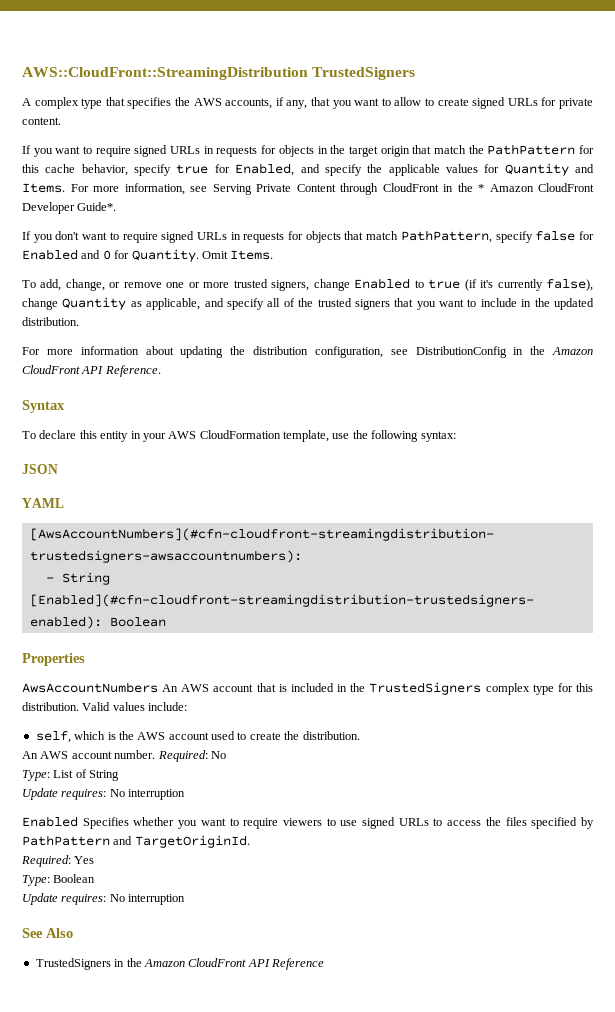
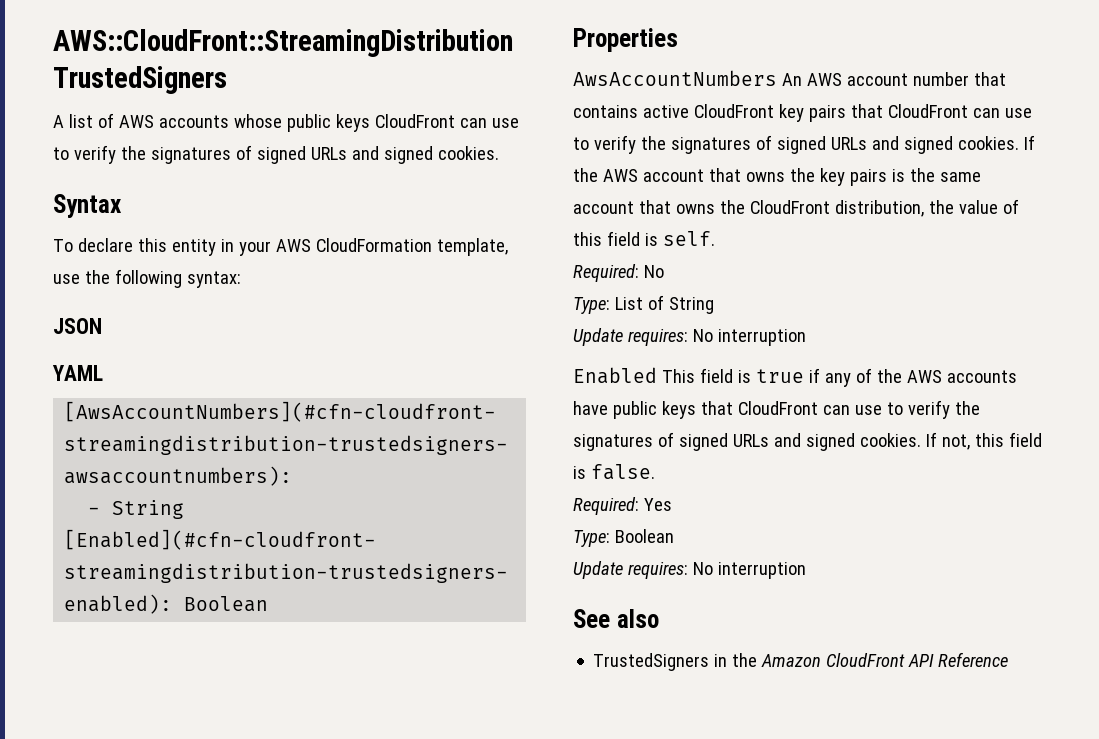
- A complex type that specifies the AWS accounts, if any, that you want to allow to create signed URLs for private content.
- If you want to require signed URLs in requests for objects in the target origin that match the PathPattern for this cache behavior, specify true for Enabled, and specify the applicable values for Quantity and Items. For more information, see Serving Private Content through CloudFront in the * Amazon CloudFront Developer Guide*.
- If you don't want to require signed URLs in requests for objects that match PathPattern, specify false for Enabled and 0 for Quantity. Omit Items.
- To add, change, or remove one or more trusted signers, change Enabled to true (if it's currently false), change Quantity as applicable, and specify all of the trusted signers that you want to include in the updated distribution.
- For more information about updating the distribution configuration, see DistributionConfig in the Amazon CloudFront API Reference.
+ A list of AWS accounts whose public keys CloudFront can use to verify the signatures of signed URLs and signed cookies.
- AwsAccountNumbers An AWS account that is included in the TrustedSigners complex type for this distribution. Valid values include:
- self, which is the AWS account used to create the distribution.
- An AWS account number. Required: No
+ AwsAccountNumbers An AWS account number that contains active CloudFront key pairs that CloudFront can use to verify the signatures of signed URLs and signed cookies. If the AWS account that owns the key pairs is the same account that owns the CloudFront distribution, the value of this field is self.
+ Required: No
- Enabled Specifies whether you want to require viewers to use signed URLs to access the files specified by PathPattern and TargetOriginId.
+ Enabled This field is true if any of the AWS accounts have public keys that CloudFront can use to verify the signatures of signed URLs and signed cookies. If not, this field is false.
- See Also
+ See also

